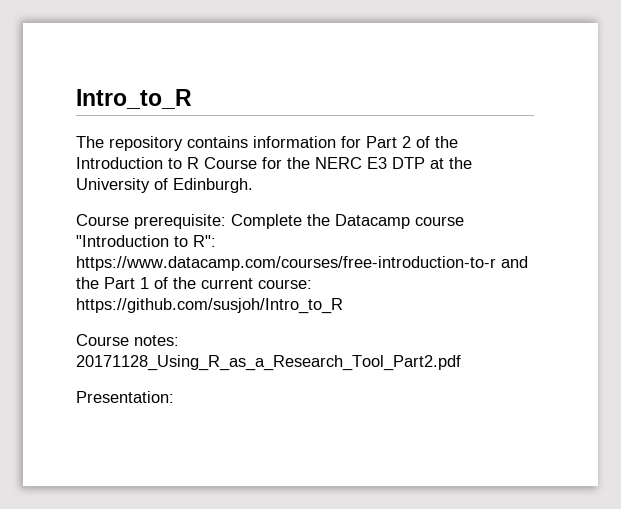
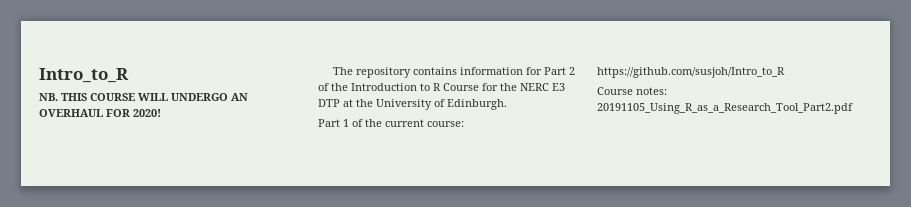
+ NB. THIS COURSE WILL UNDERGO AN OVERHAUL FOR 2020!
- Course prerequisite: Complete the Datacamp course "Introduction to R": https://www.datacamp.com/courses/free-introduction-to-r and the Part 1 of the current course: https://github.com/susjoh/Intro_to_R
+ Part 1 of the current course: https://github.com/susjoh/Intro_to_R
- Course notes: 20171128_Using_R_as_a_Research_Tool_Part2.pdf
- Presentation:
+ Course notes: 20191105_Using_R_as_a_Research_Tool_Part2.pdf

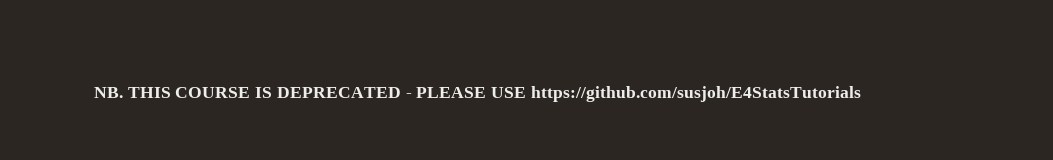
- Intro_to_R
- NB. THIS COURSE WILL UNDERGO AN OVERHAUL FOR 2020!
- The repository contains information for Part 2 of the Introduction to R Course for the NERC E3 DTP at the University of Edinburgh.
- Part 1 of the current course: https://github.com/susjoh/Intro_to_R
- Course notes: 20191105_Using_R_as_a_Research_Tool_Part2.pdf
+ NB. THIS COURSE IS DEPRECATED - PLEASE USE https://github.com/susjoh/E4StatsTutorials

